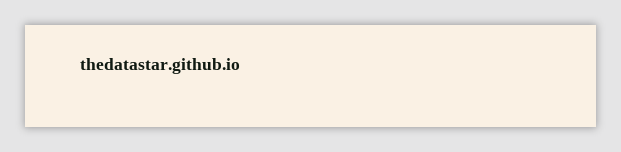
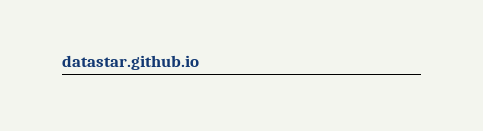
- thedatastar.github.io
+ datastar.github.io

